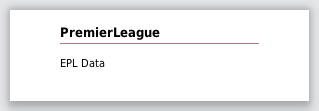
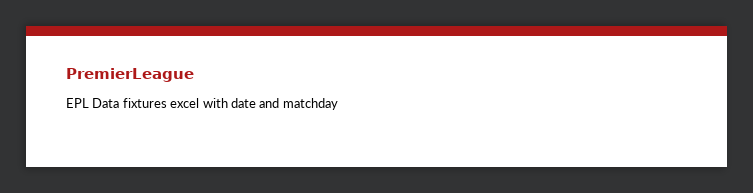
- EPL Data
+ EPL Data fixtures excel with date and matchday

